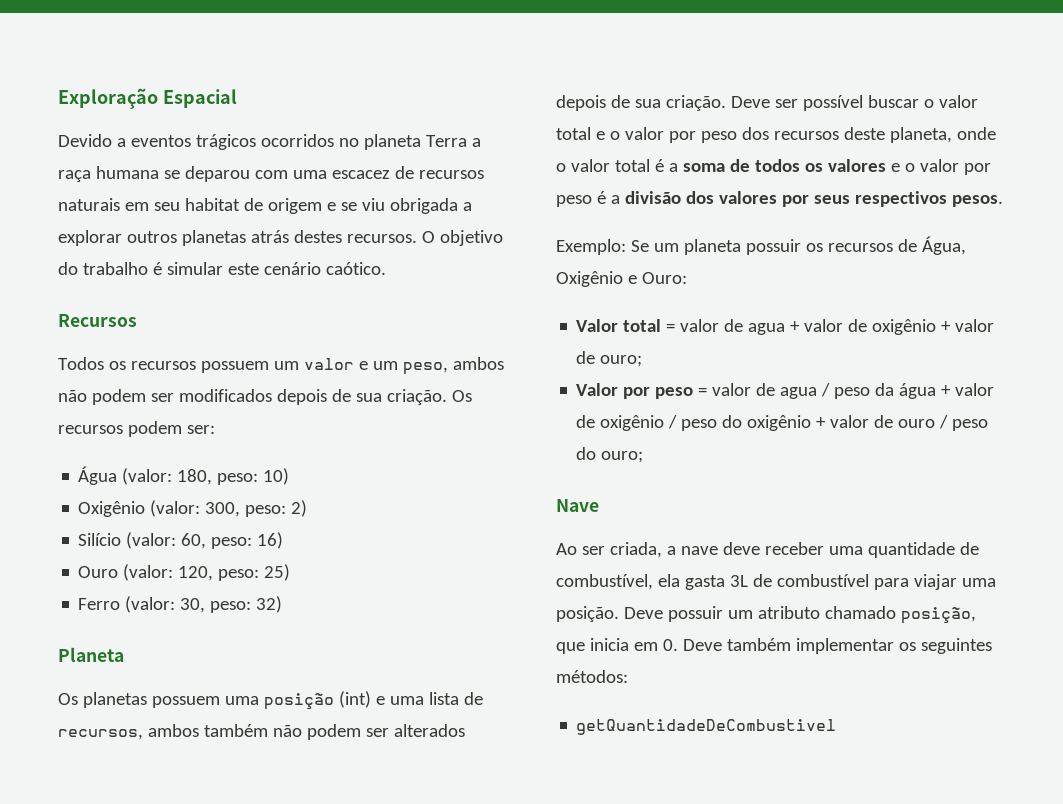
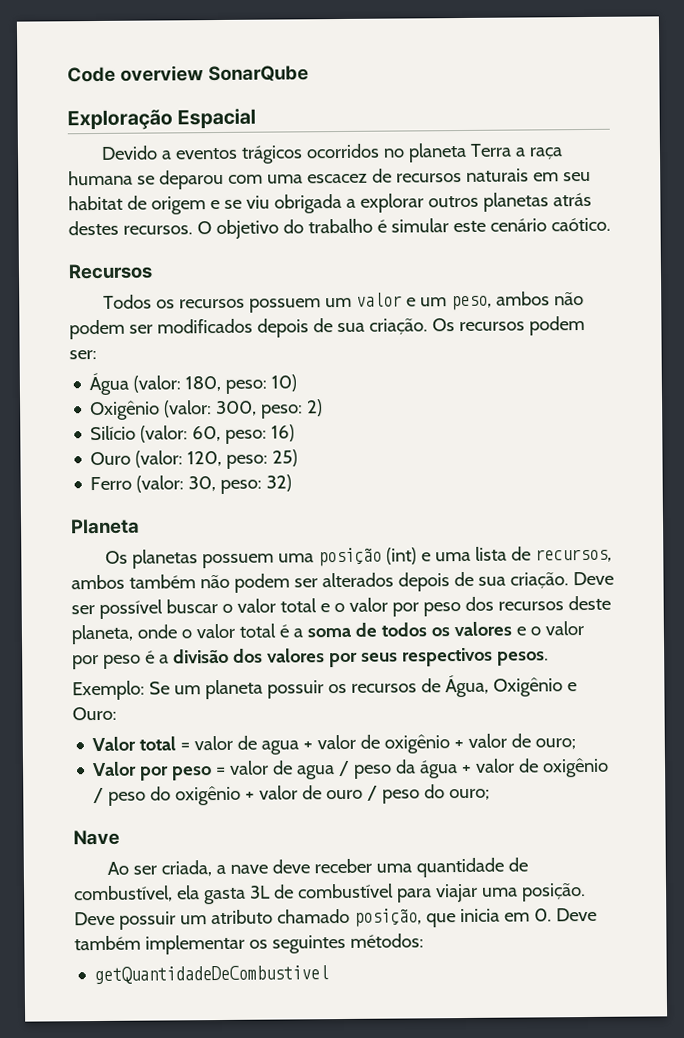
+ Code overview SonarQube

